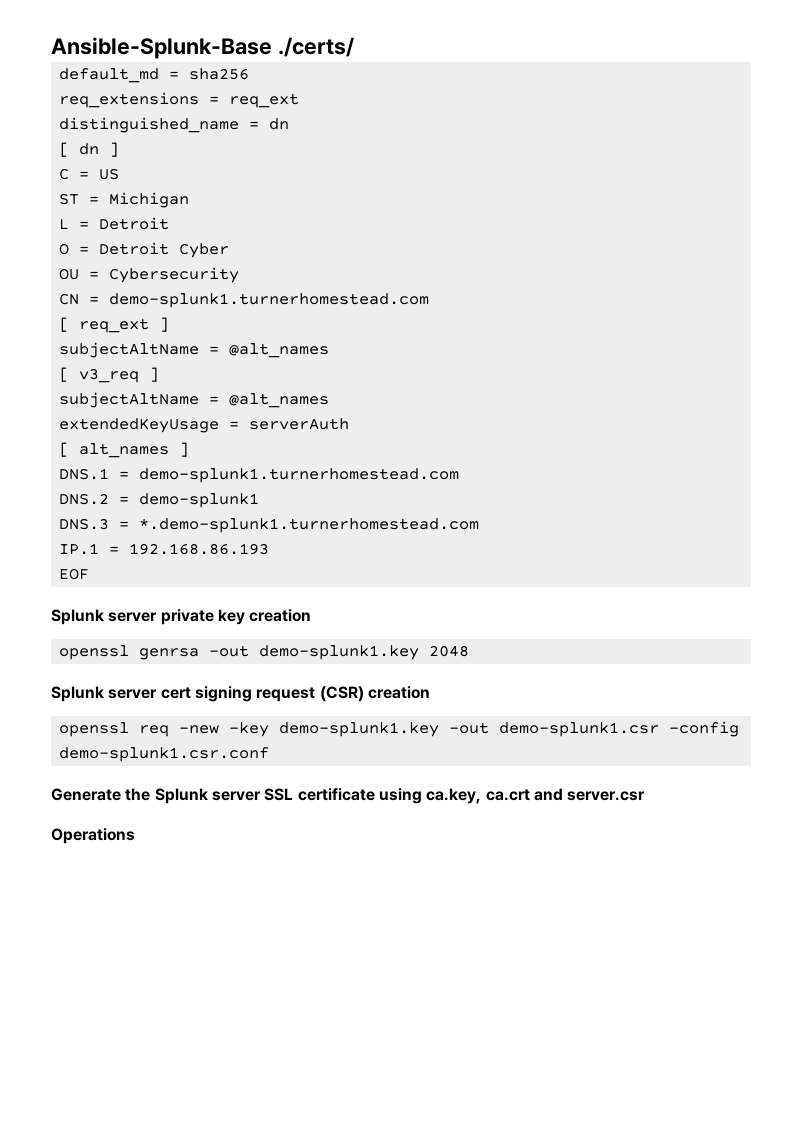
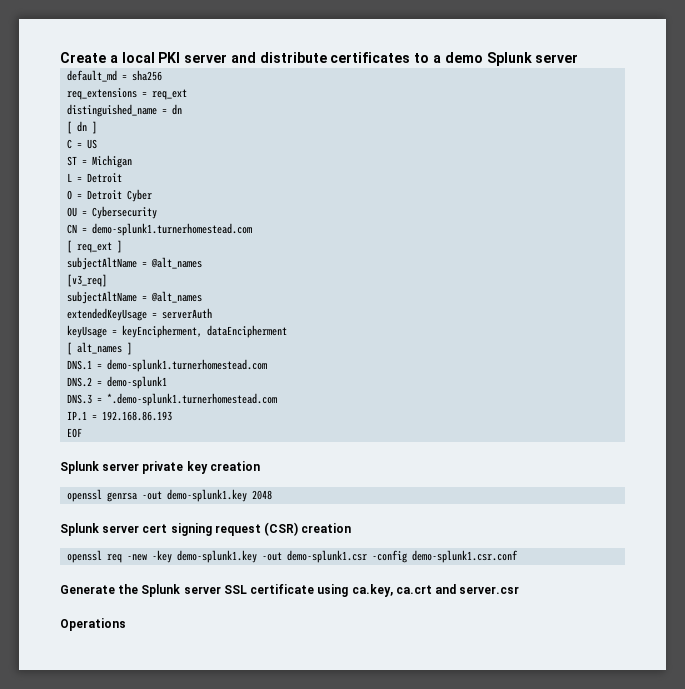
- Ansible-Splunk-Base ./certs/
+ Create a local PKI server and distribute certificates to a demo Splunk server
- [ v3_req ]
+ [v3_req]
+ keyUsage = keyEncipherment, dataEncipherment

